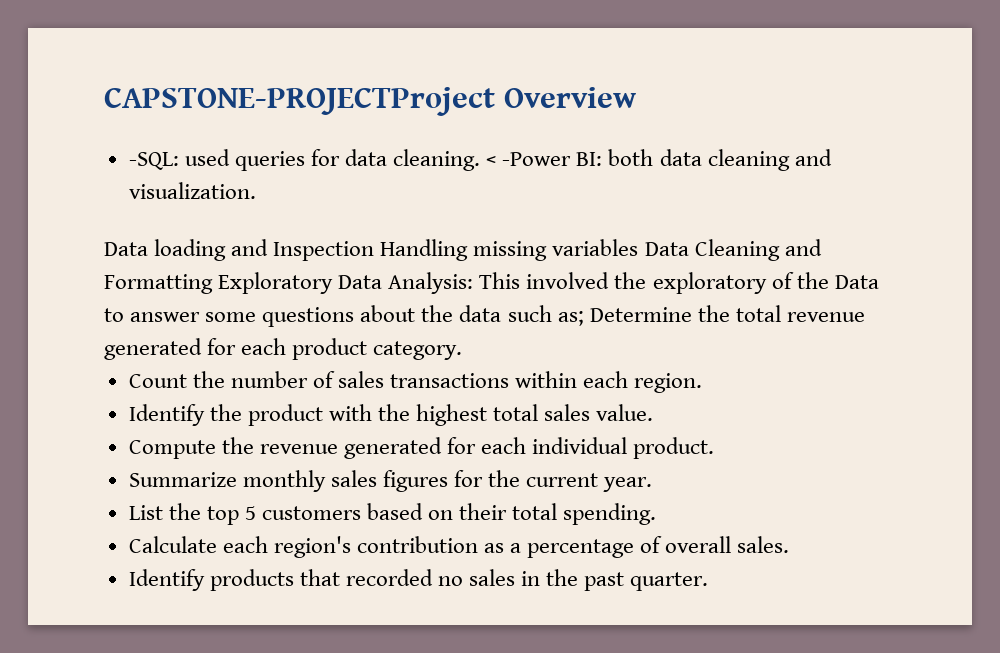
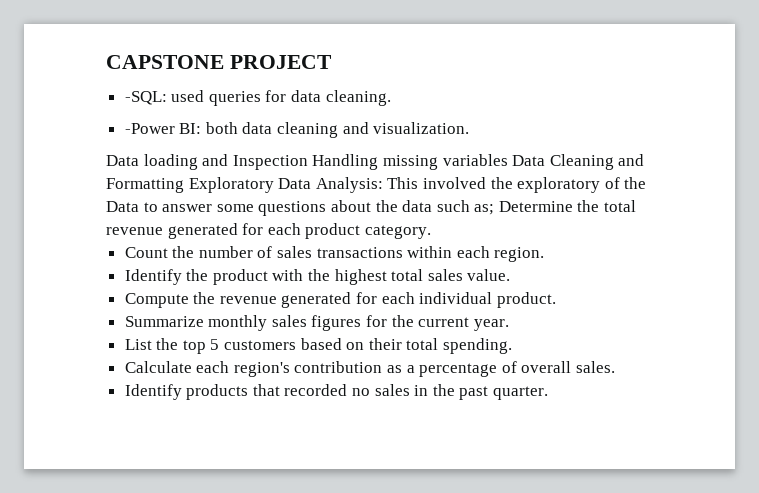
- CAPSTONE-PROJECTProject Overview
+ CAPSTONE PROJECT
- -SQL: used queries for data cleaning. < -Power BI: both data cleaning and visualization.
+ -SQL: used queries for data cleaning.
+ -Power BI: both data cleaning and visualization.

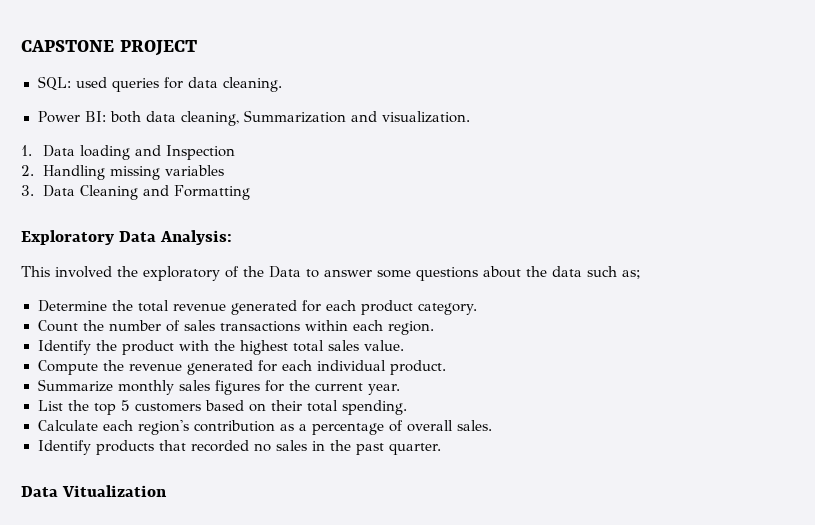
- -SQL: used queries for data cleaning.
+ SQL: used queries for data cleaning.
- -Power BI: both data cleaning and visualization.
+ Power BI: both data cleaning, Summarization and visualization.
- Data loading and Inspection Handling missing variables Data Cleaning and Formatting Exploratory Data Analysis: This involved the exploratory of the Data to answer some questions about the data such as; Determine the total revenue generated for each product category.
+ 1. Data loading and Inspection
+ 2. Handling missing variables
+ 3. Data Cleaning and Formatting
+ Exploratory Data Analysis:
+ This involved the exploratory of the Data to answer some questions about the data such as;
+ Determine the total revenue generated for each product category.
+ Data Vitualization

